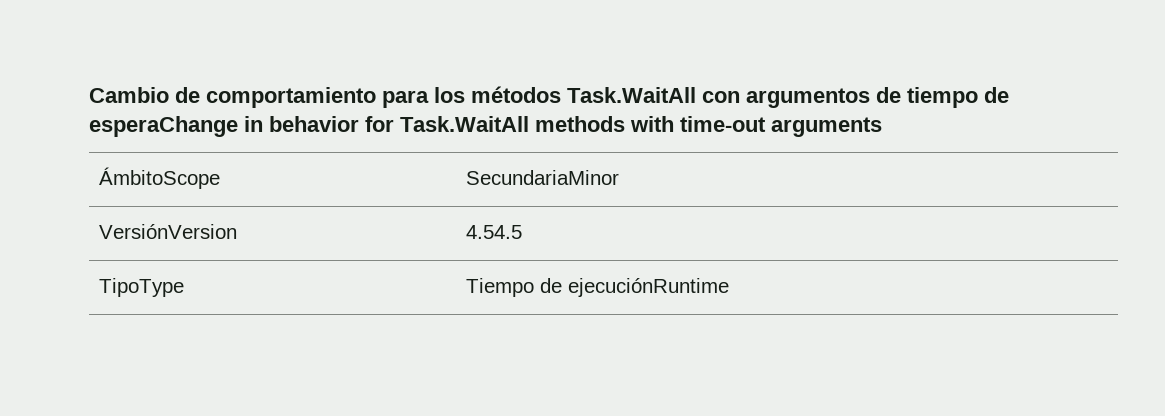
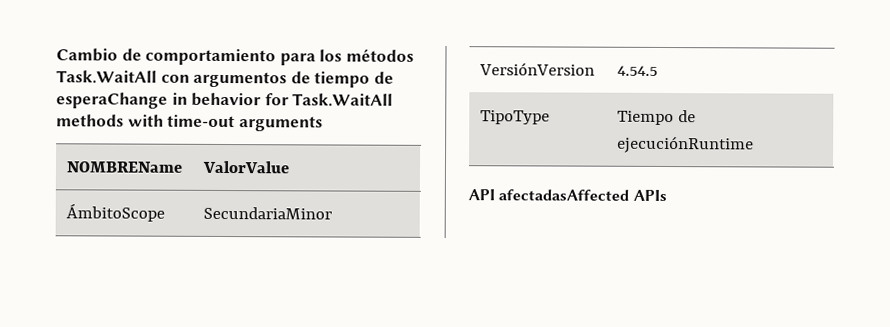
+ NOMBREName | ValorValue
+ API afectadasAffected APIs

